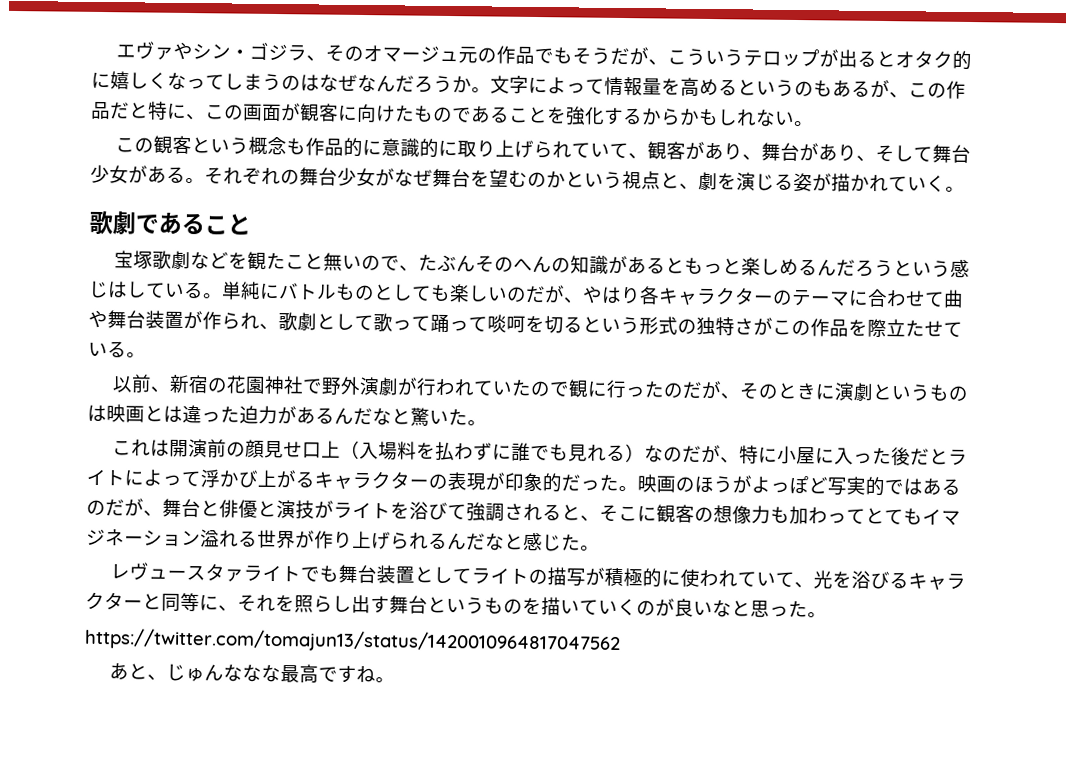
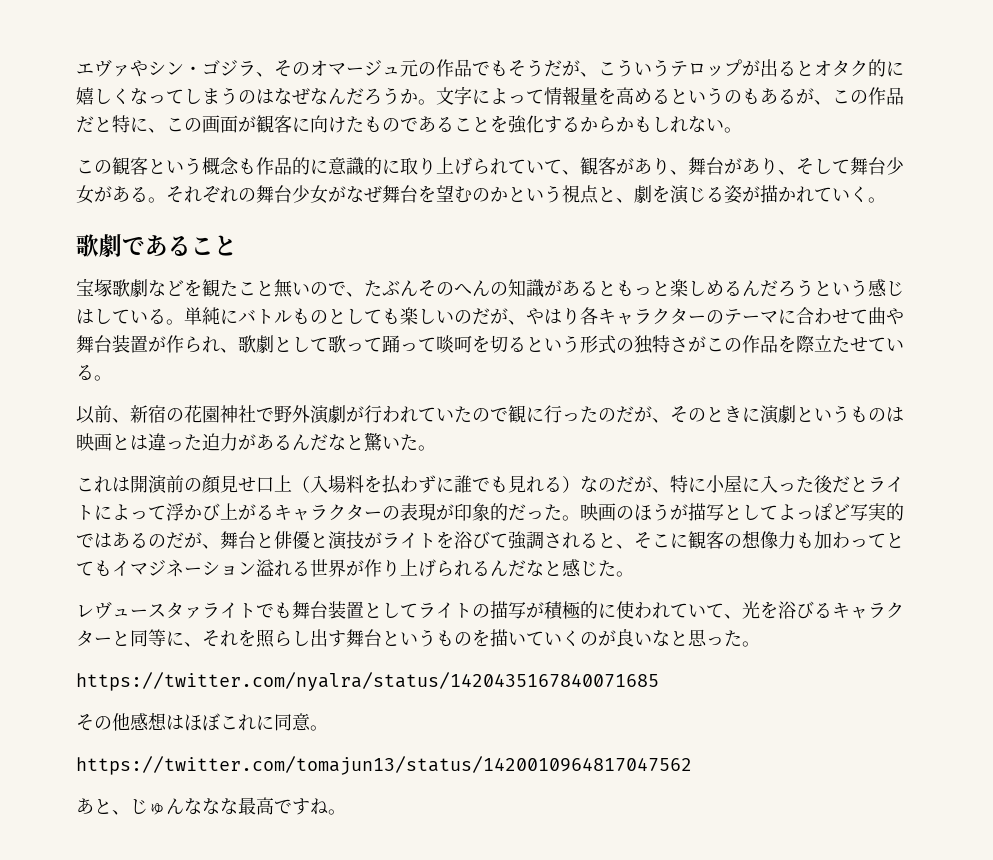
- 映画のほうがよっぽど写実的ではあるのだが、舞台と俳優と演技がライトを浴びて強調されると、そこに観客の想像力も加わってとてもイマジネーション溢れる世界が作り上げられるんだなと感じた。
+ 映画のほうが描写としてよっぽど写実的ではあるのだが、舞台と俳優と演技がライトを浴びて強調されると、そこに観客の想像力も加わってとてもイマジネーション溢れる世界が作り上げられるんだなと感じた。
+ https://twitter.com/nyalra/status/1420435167840071685
+ その他感想はほぼこれに同意。

